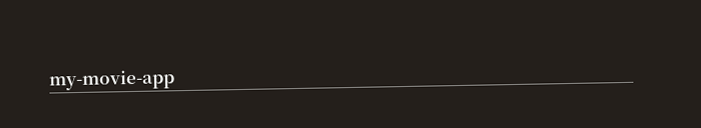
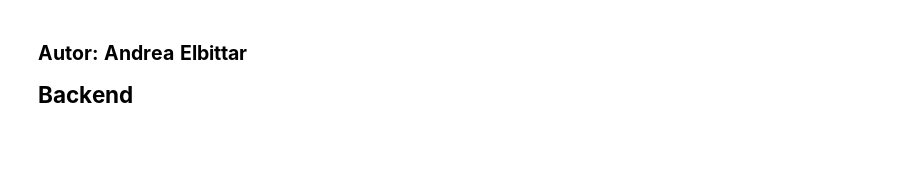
- my-movie-app
+ Autor: Andrea Elbittar
+ Backend

